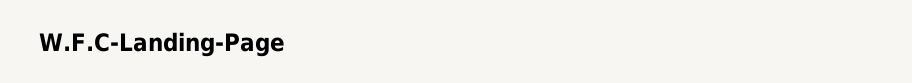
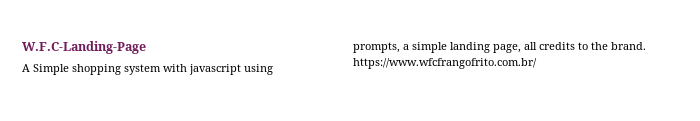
+ A Simple shopping system with javascript using prompts, a simple landing page, all credits to the brand. https://www.wfcfrangofrito.com.br/

